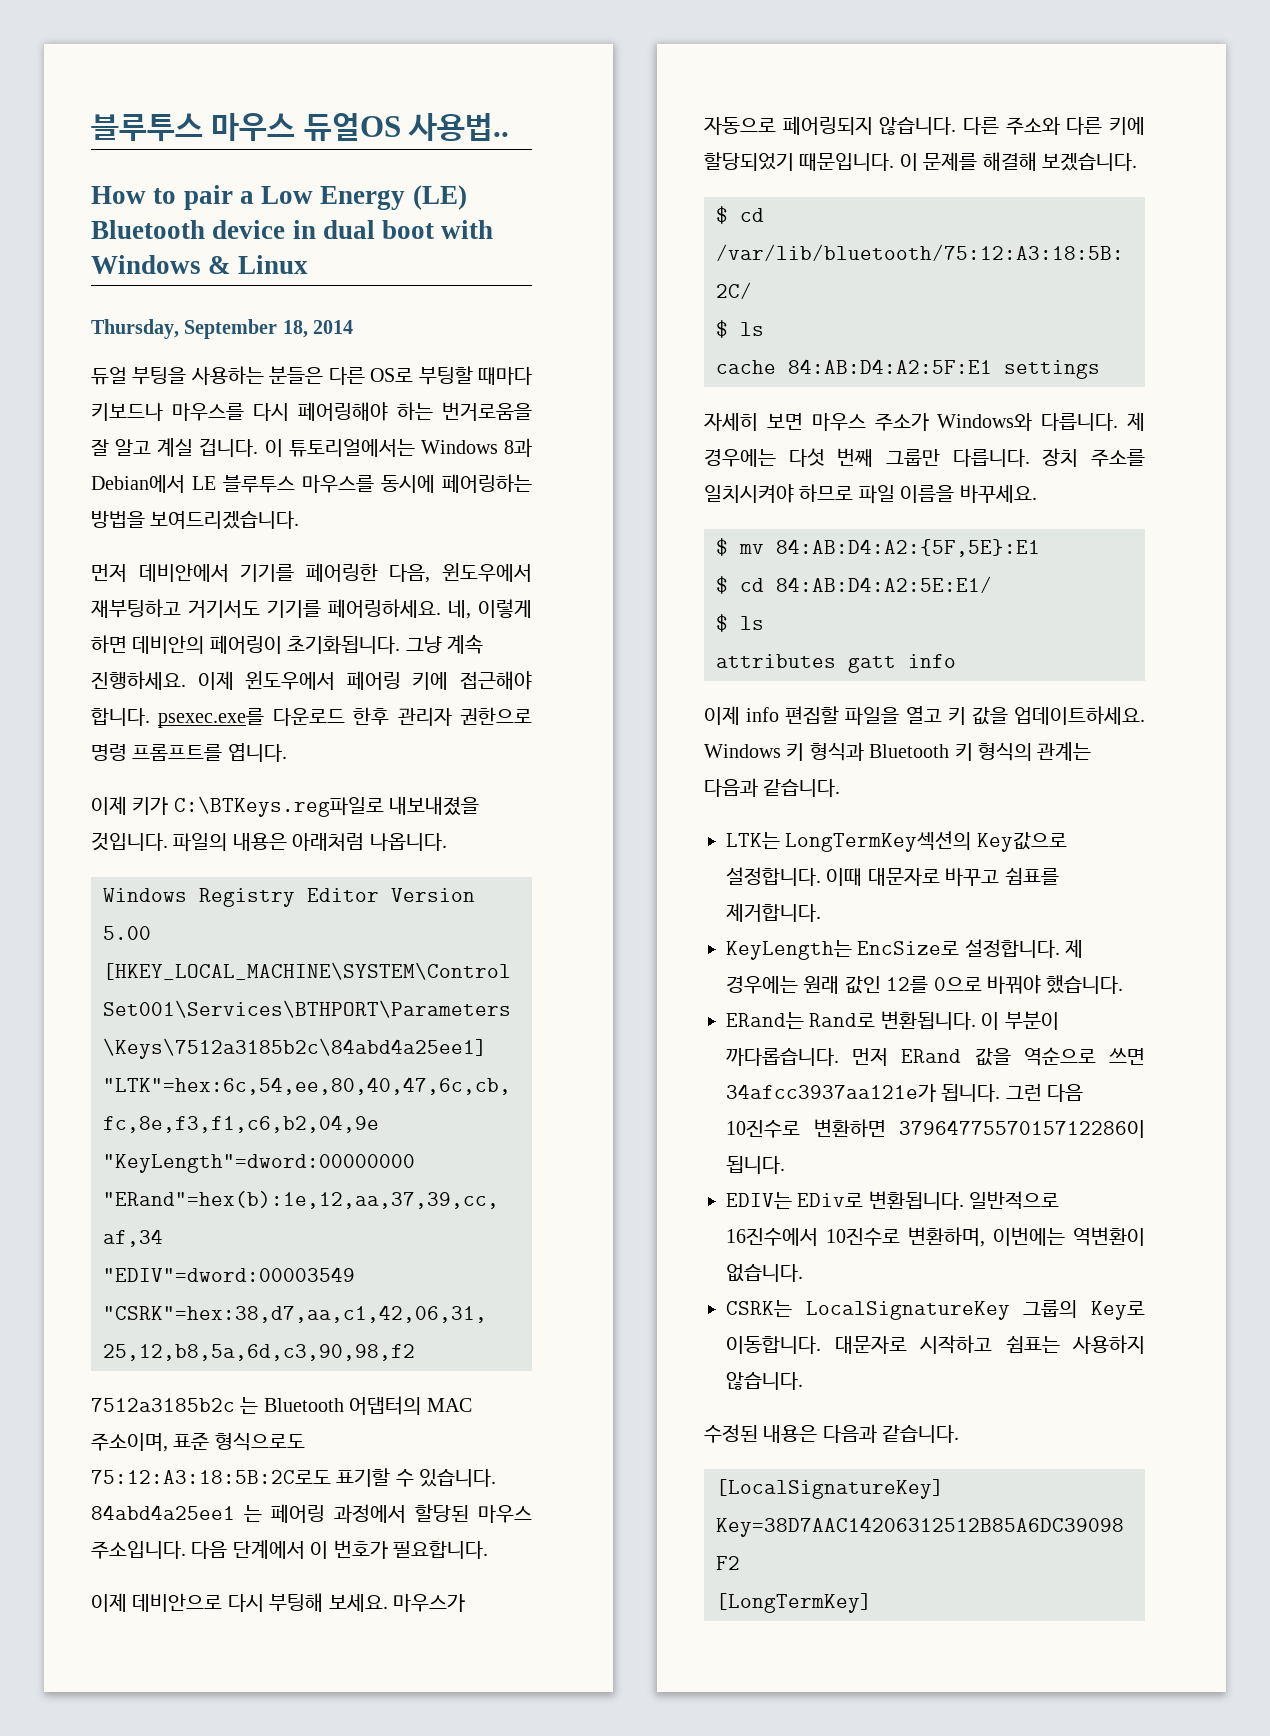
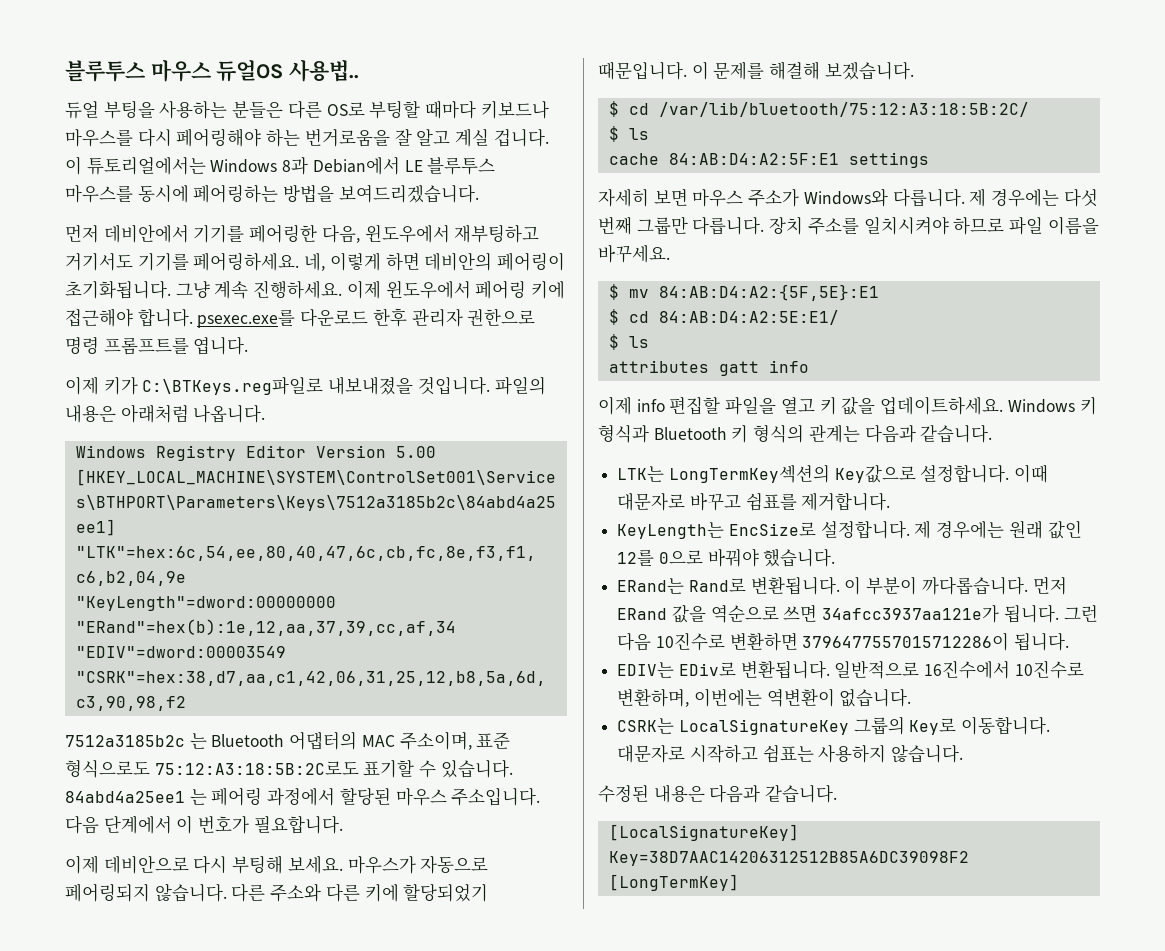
- How to pair a Low Energy (LE) Bluetooth device in dual boot with Windows & Linux
- Thursday, September 18, 2014

